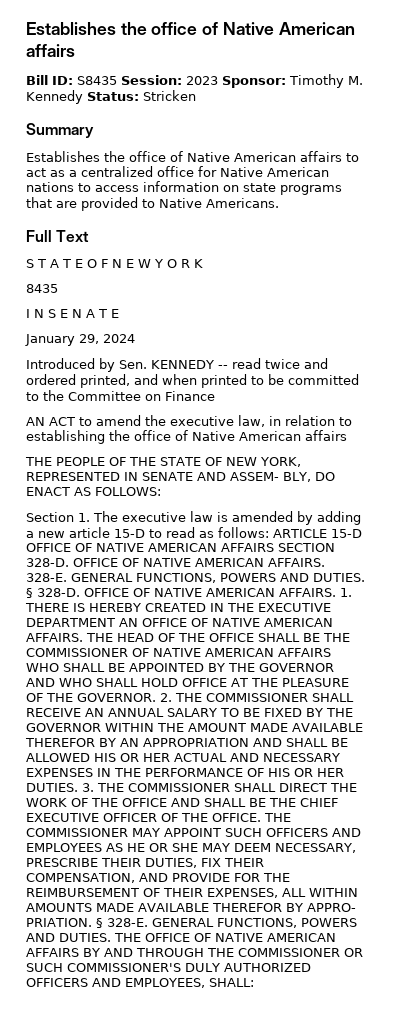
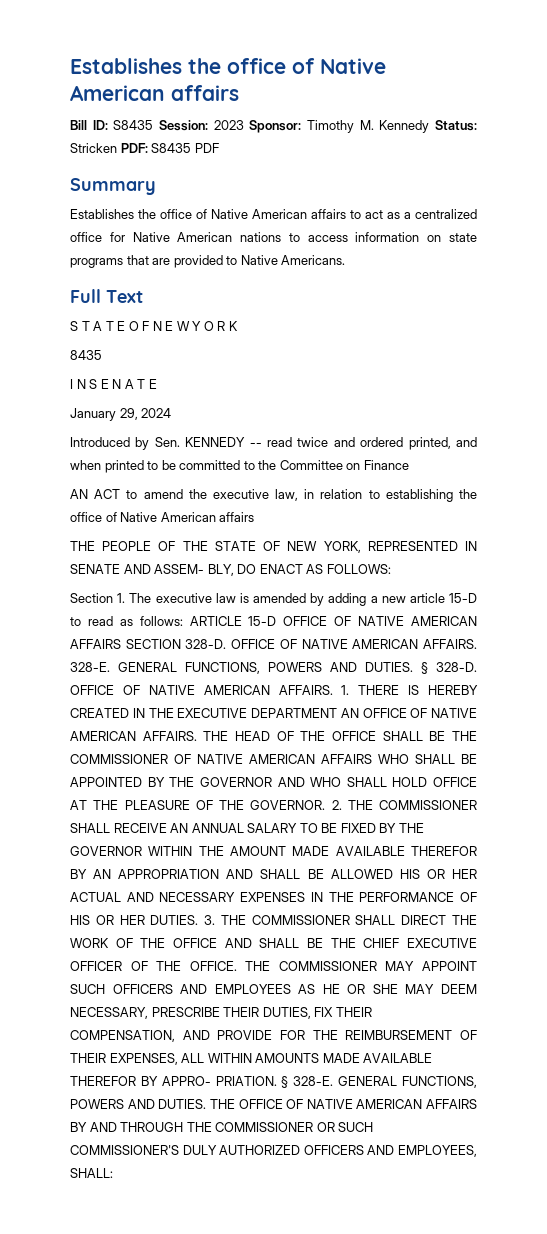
- Bill ID: S8435 Session: 2023 Sponsor: Timothy M. Kennedy Status: Stricken
+ Bill ID: S8435 Session: 2023 Sponsor: Timothy M. Kennedy Status: Stricken PDF: S8435 PDF

